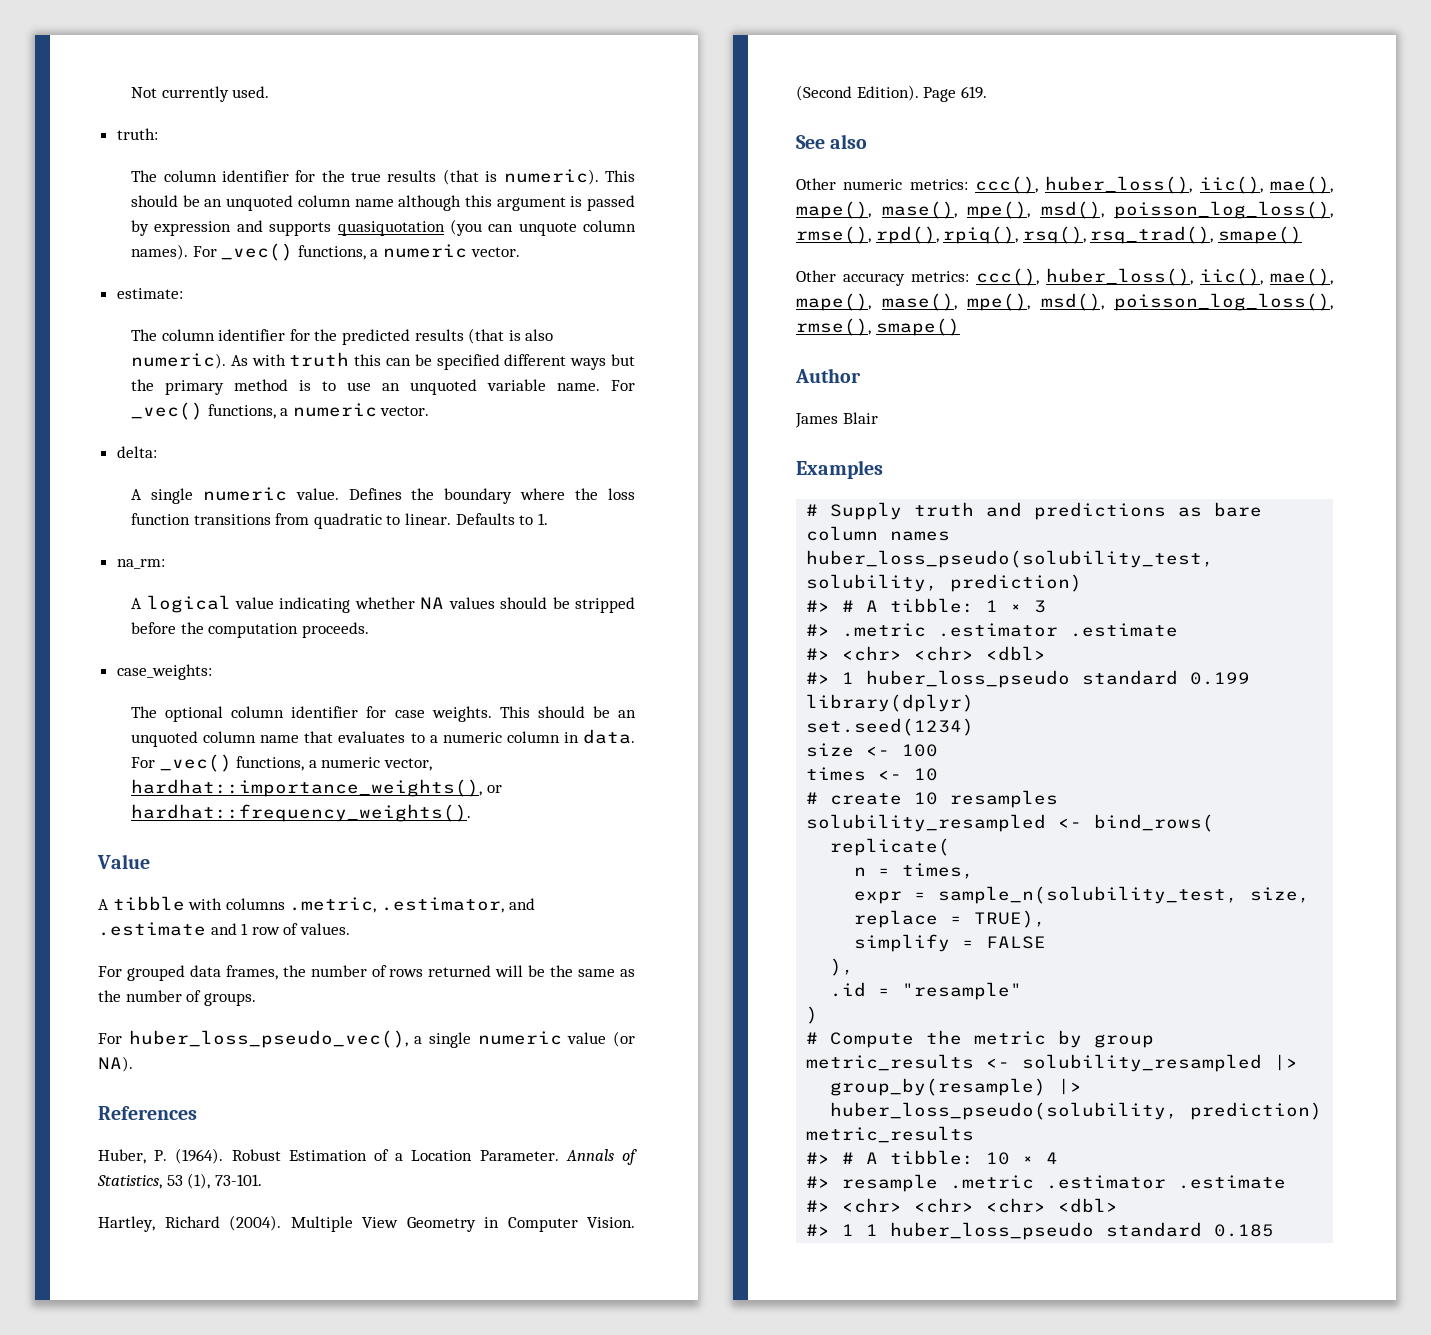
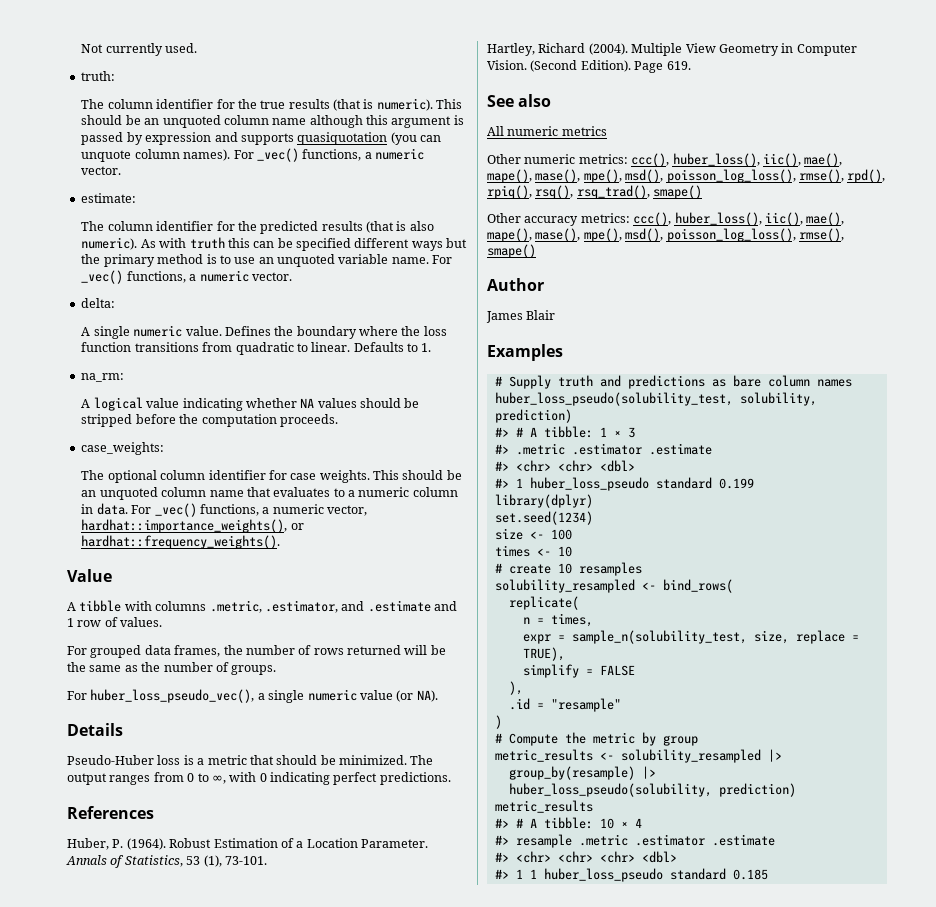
+ Details
+ Pseudo-Huber loss is a metric that should be minimized. The output ranges from 0 to ∞, with 0 indicating perfect predictions.
+ All numeric metrics

